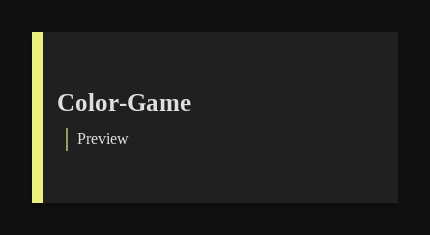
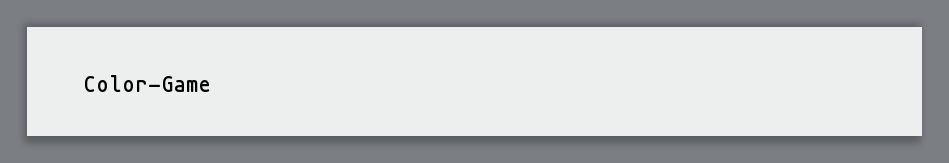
- Preview

